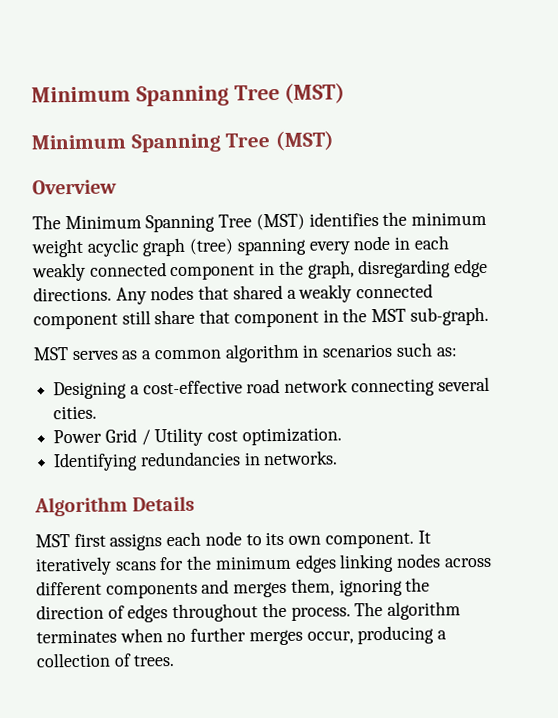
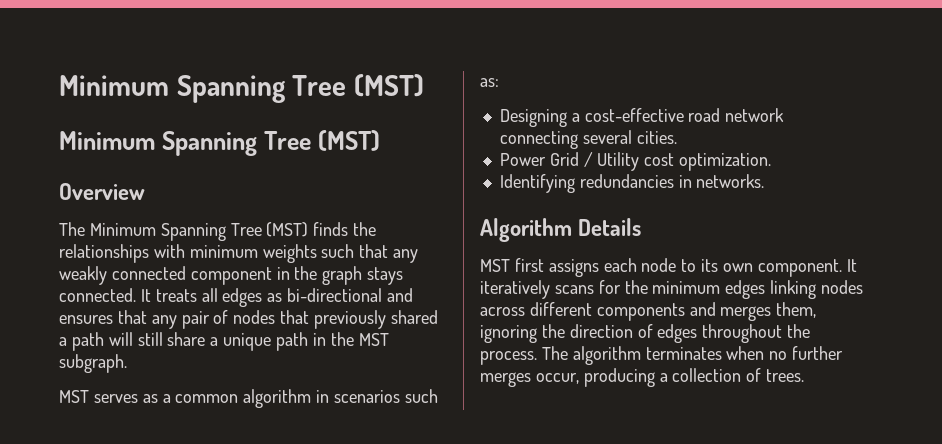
- The Minimum Spanning Tree (MST) identifies the minimum weight acyclic graph (tree) spanning every node in each weakly connected component in the graph, disregarding edge directions. Any nodes that shared a weakly connected component still share that component in the MST sub-graph.
+ The Minimum Spanning Tree (MST) finds the relationships with minimum weights such that any weakly connected component in the graph stays connected. It treats all edges as bi-directional and ensures that any pair of nodes that previously shared a path will still share a unique path in the MST subgraph.

